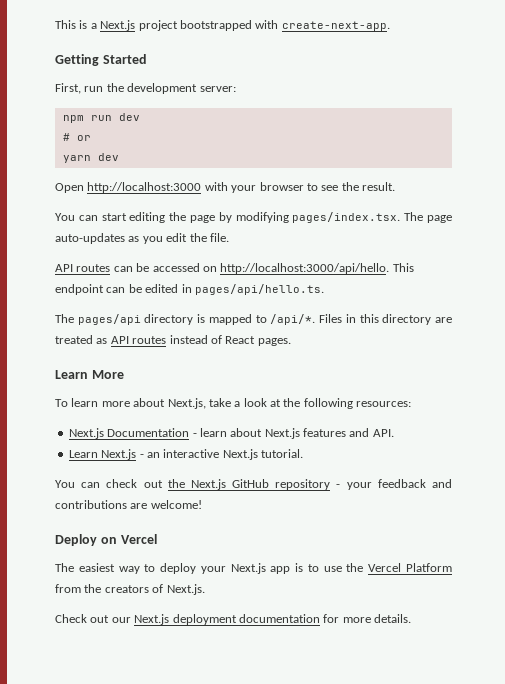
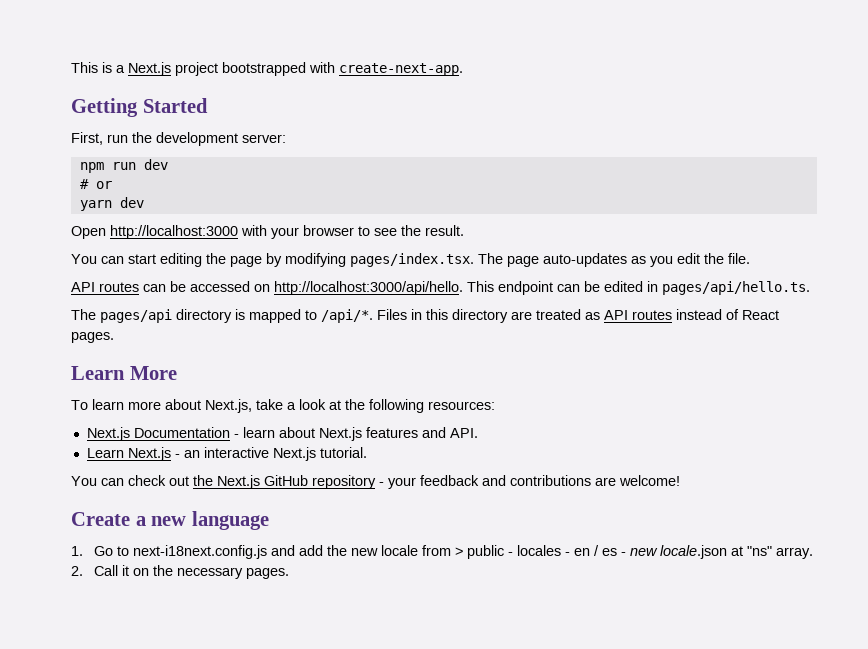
- Deploy on Vercel
- The easiest way to deploy your Next.js app is to use the Vercel Platform from the creators of Next.js.
- Check out our Next.js deployment documentation for more details.
+ Create a new language
+ 1. Go to next-i18next.config.js and add the new locale from > public - locales - en / es - new locale.json at "ns" array.
+ 2. Call it on the necessary pages.

